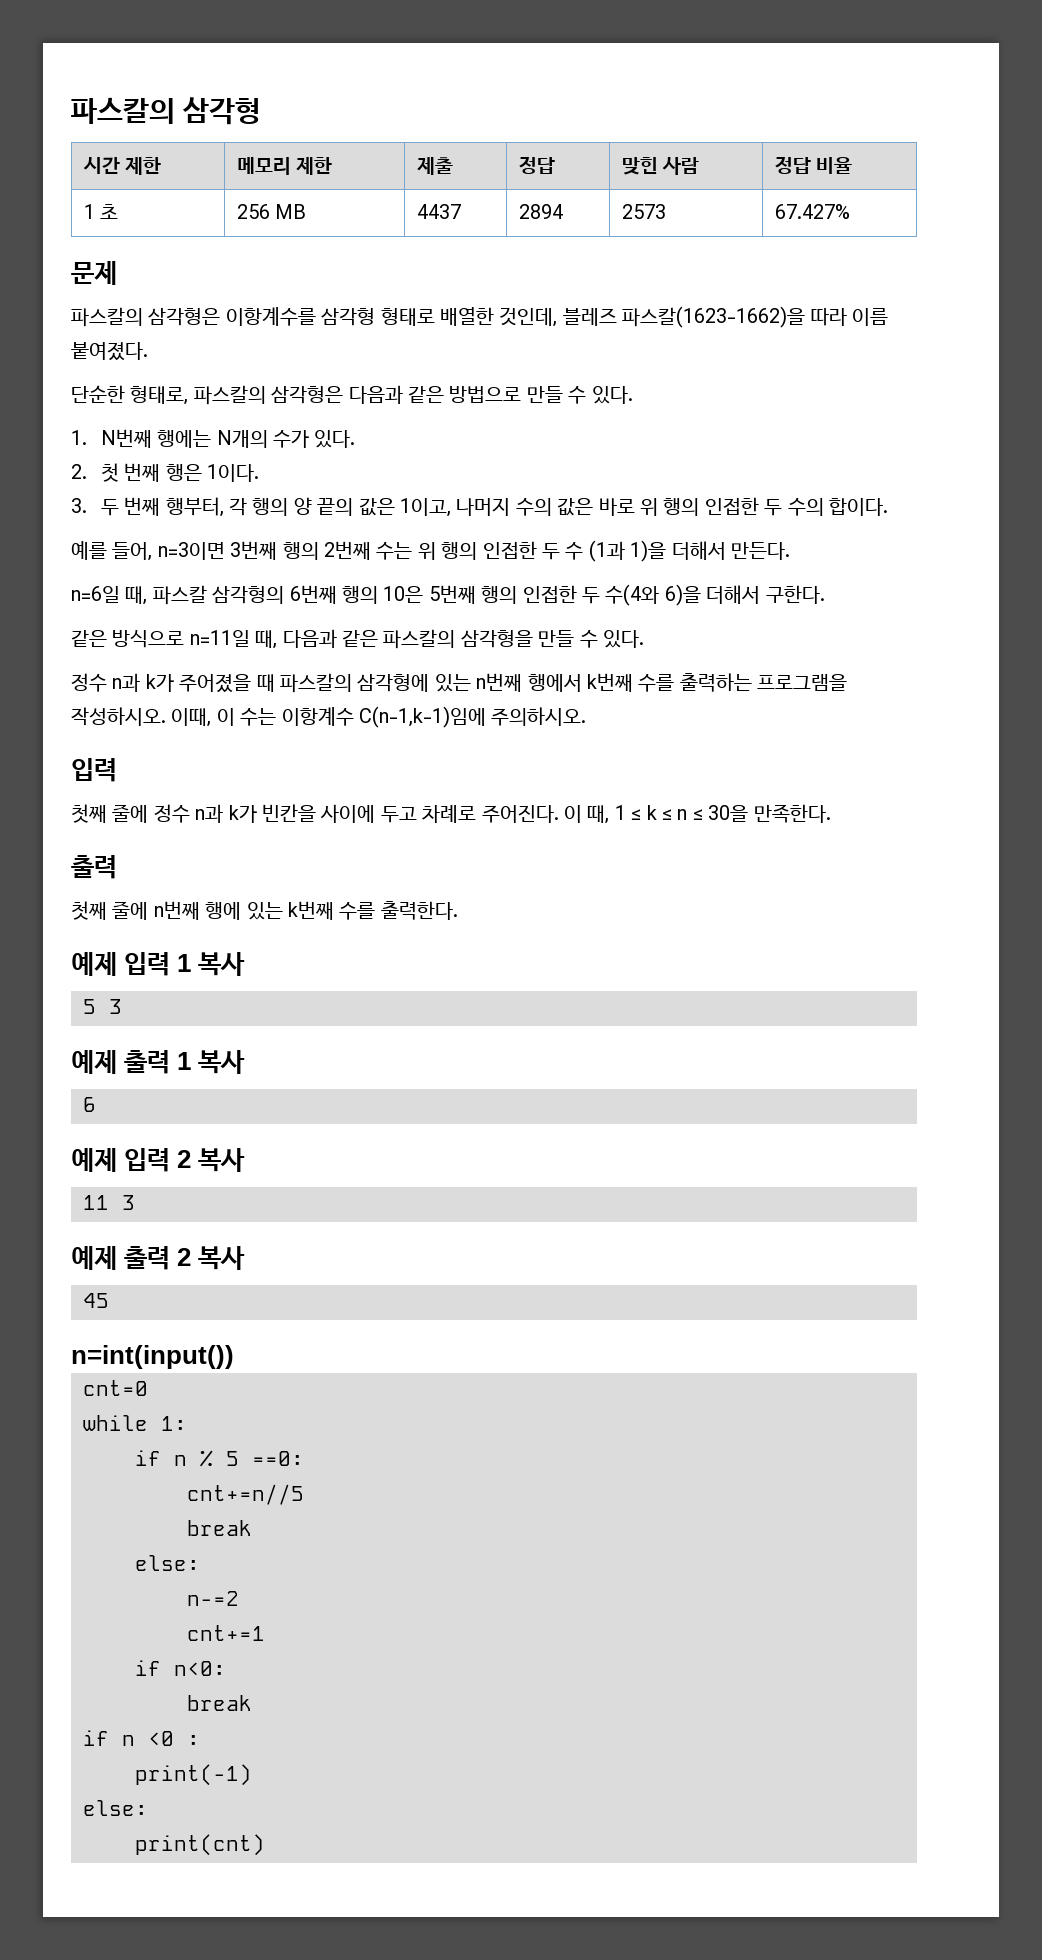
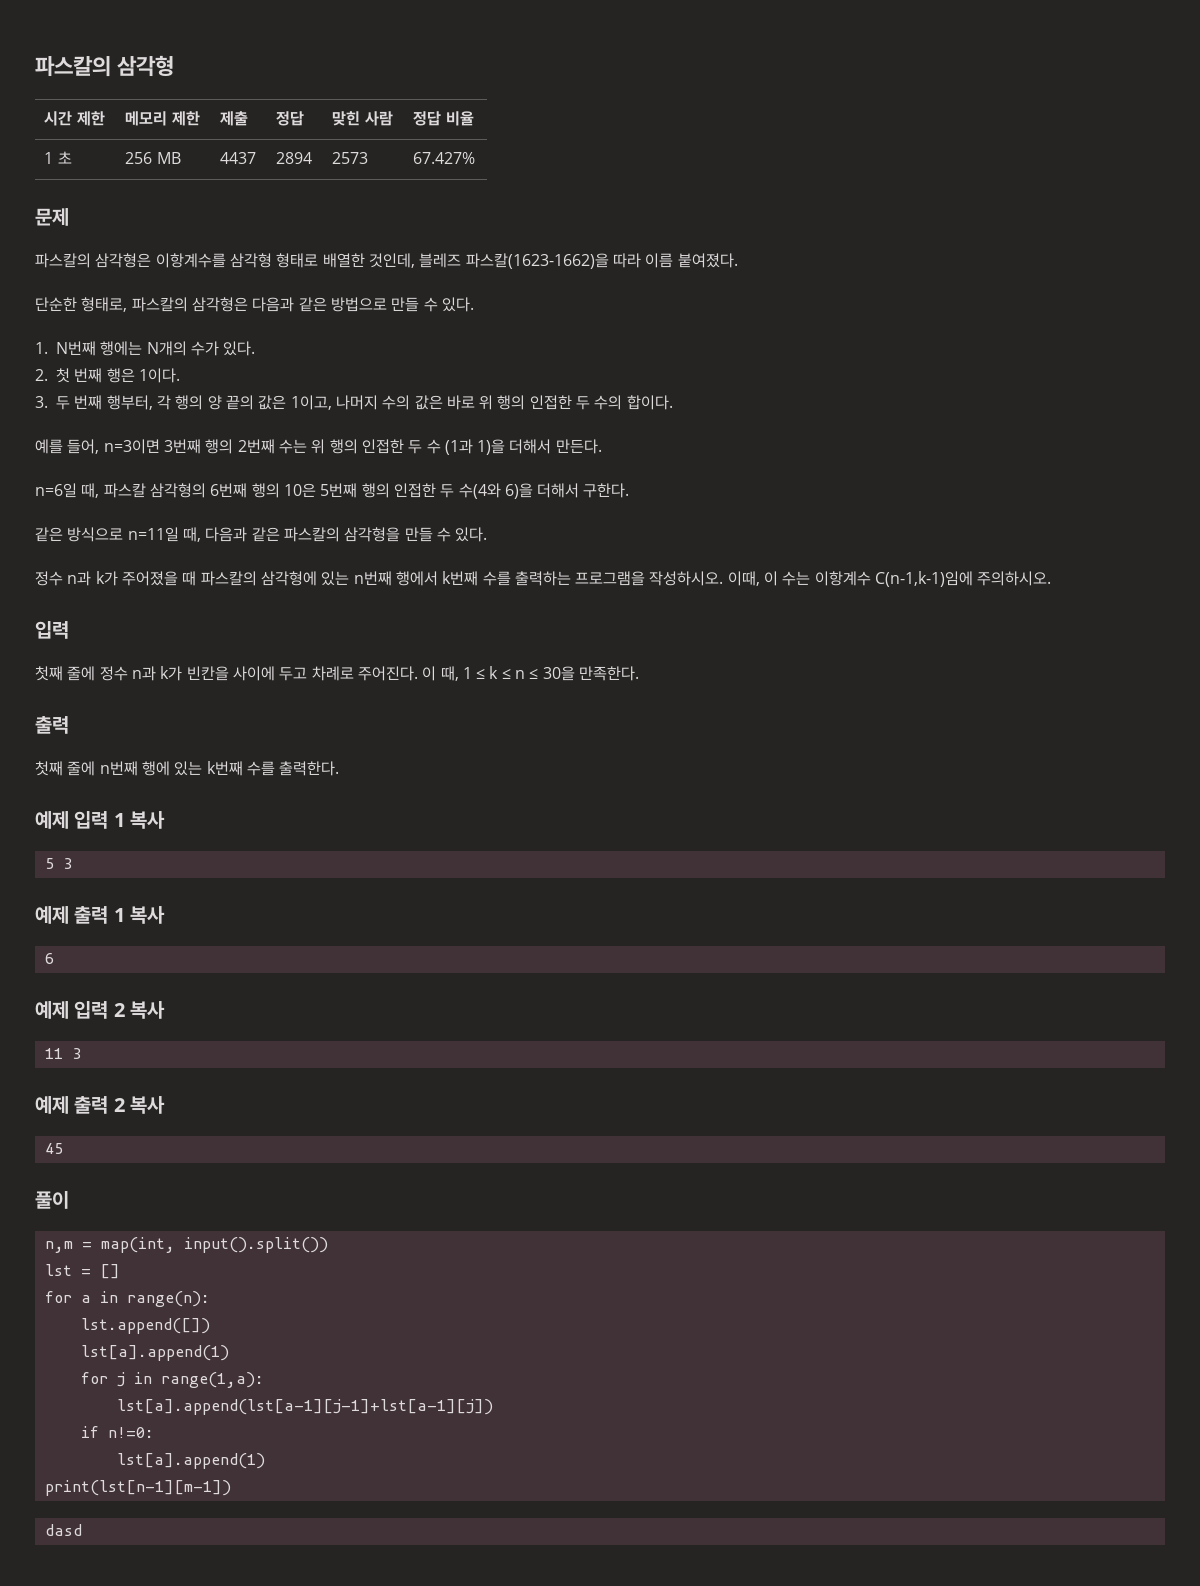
- n=int(input())
- cnt=0
- while 1:
- if n % 5 ==0:
- cnt+=n//5
- break
- else:
- n-=2
- cnt+=1
- if n<0:
- break
- if n <0 :
- print(-1)
- else:
- print(cnt)
+ 풀이
+ n,m = map(int, input().split())
+ lst = []
+ for a in range(n):
+ lst.append([])
+ lst[a].append(1)
+ for j in range(1,a):
+ lst[a].append(lst[a-1][j-1]+lst[a-1][j])
+ if n!=0:
+ lst[a].append(1)
+ print(lst[n-1][m-1])
+ dasd

